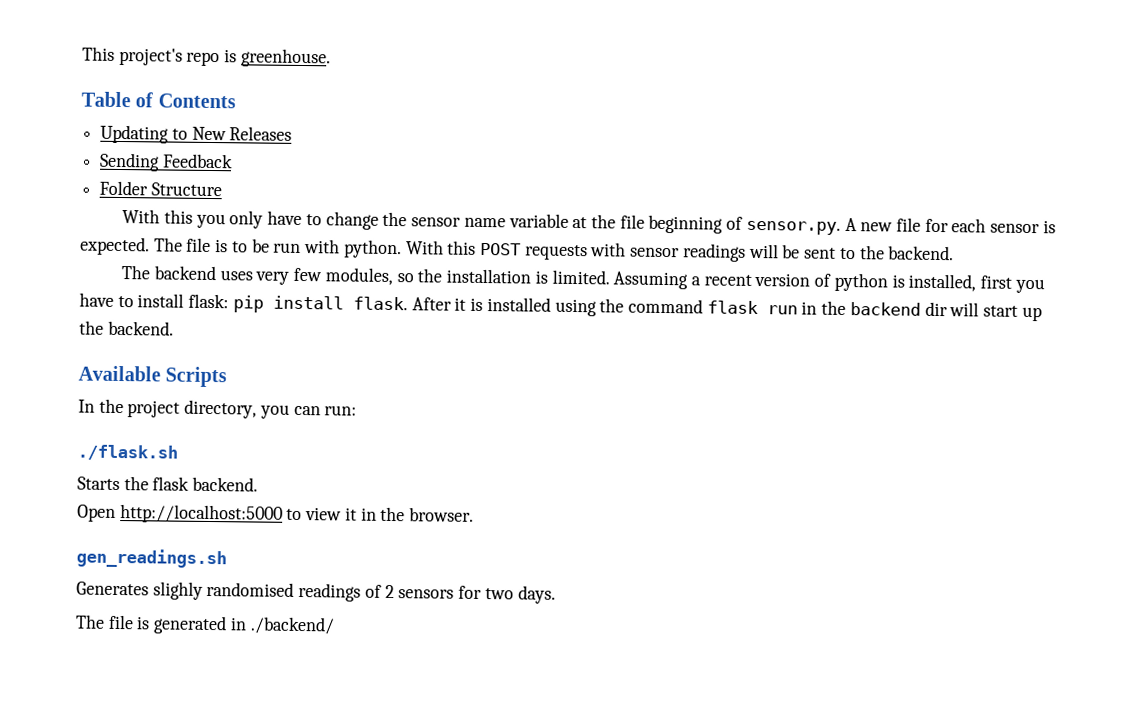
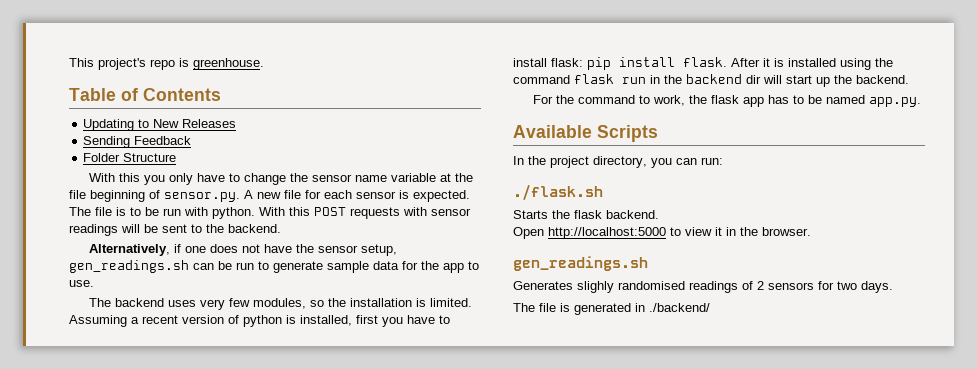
+ Alternatively, if one does not have the sensor setup, gen_readings.sh can be run to generate sample data for the app to use.
+ For the command to work, the flask app has to be named app.py.

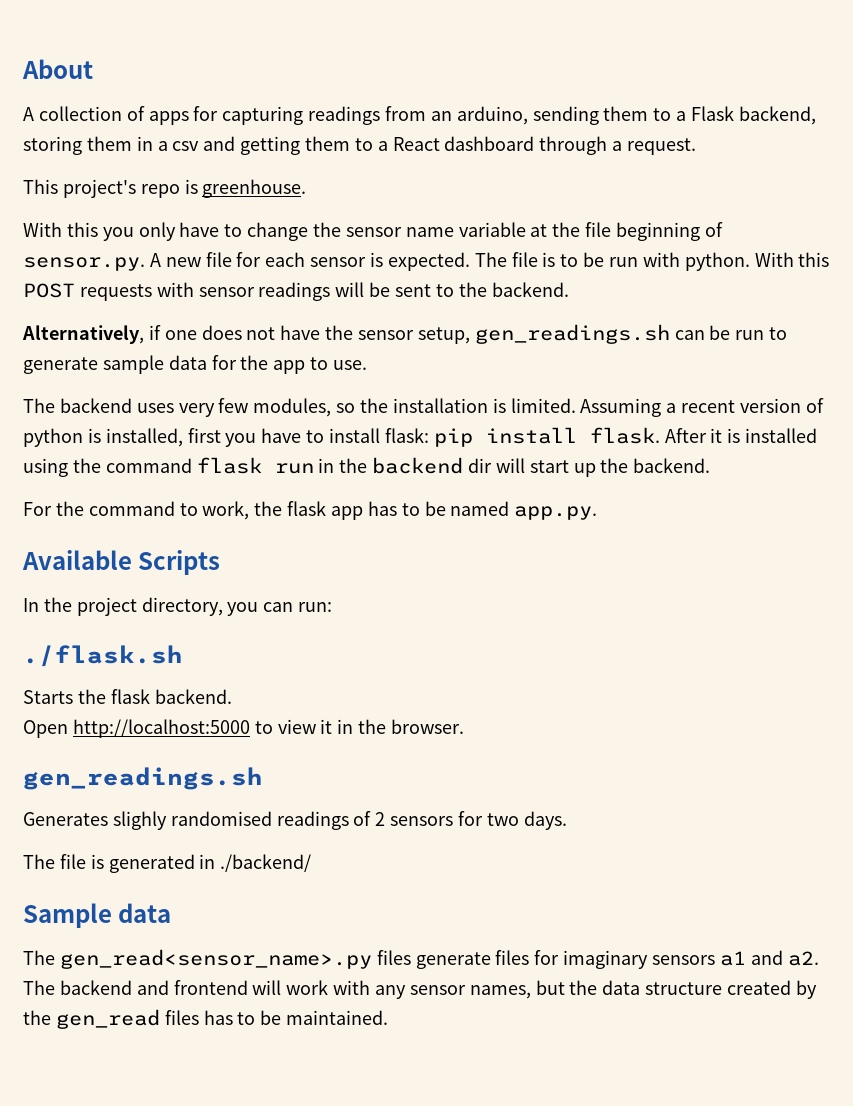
+ About
+ A collection of apps for capturing readings from an arduino, sending them to a Flask backend, storing them in a csv and getting them to a React dashboard through a request.
- Table of Contents
- Updating to New Releases
- Sending Feedback
- Folder Structure
+ Sample data
+ The gen_read<sensor_name>.py files generate files for imaginary sensors a1 and a2. The backend and frontend will work with any sensor names, but the data structure created by the gen_read files has to be maintained.

